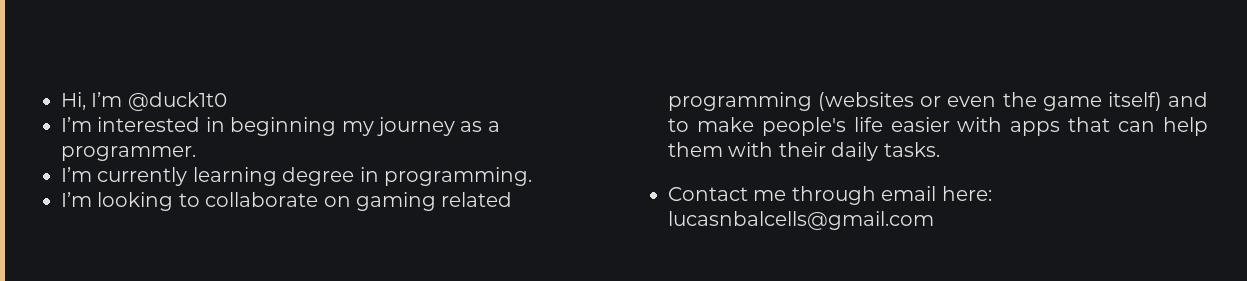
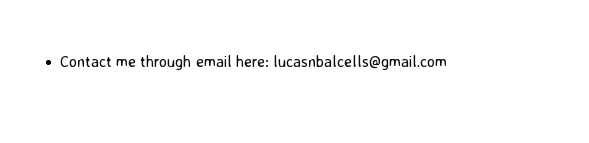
- Hi, I’m @duck1t0
- I’m interested in beginning my journey as a programmer.
- I’m currently learning degree in programming.
- I’m looking to collaborate on gaming related programming (websites or even the game itself) and to make people's life easier with apps that can help them with their daily tasks.

